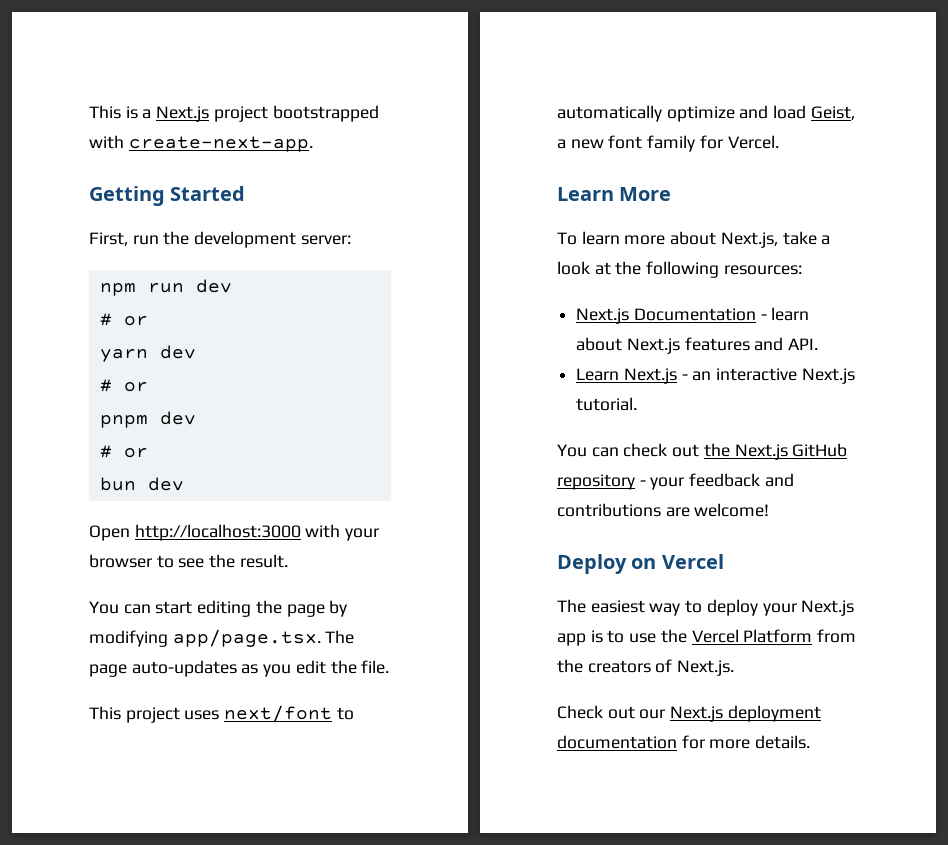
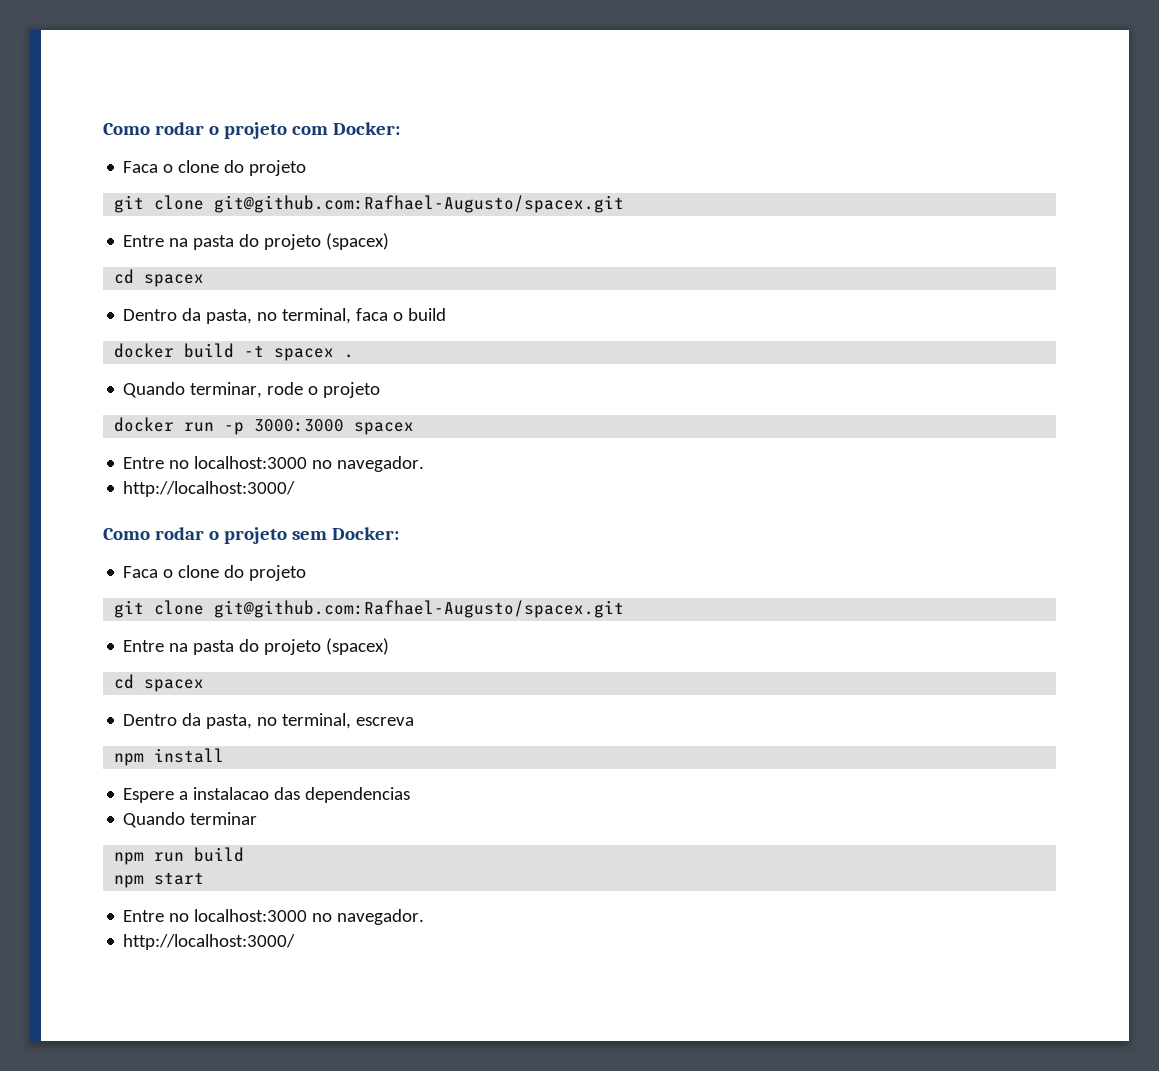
- This is a Next.js project bootstrapped with create-next-app.
- Getting Started
- First, run the development server:
- npm run dev
- # or
- yarn dev
- # or
- pnpm dev
- # or
- bun dev
- Open http://localhost:3000 with your browser to see the result.
- You can start editing the page by modifying app/page.tsx. The page auto-updates as you edit the file.
- This project uses next/font to automatically optimize and load Geist, a new font family for Vercel.
- Learn More
- To learn more about Next.js, take a look at the following resources:
- Next.js Documentation - learn about Next.js features and API.
- Learn Next.js - an interactive Next.js tutorial.
- You can check out the Next.js GitHub repository - your feedback and contributions are welcome!
- Deploy on Vercel
- The easiest way to deploy your Next.js app is to use the Vercel Platform from the creators of Next.js.
- Check out our Next.js deployment documentation for more details.
+ Como rodar o projeto com Docker:
+ Faca o clone do projeto
+ git clone git@github.com:Rafhael-Augusto/spacex.git
+ Entre na pasta do projeto (spacex)
+ cd spacex
+ Dentro da pasta, no terminal, faca o build
+ docker build -t spacex .
+ Quando terminar, rode o projeto
+ docker run -p 3000:3000 spacex
+ Entre no localhost:3000 no navegador.
+ http://localhost:3000/
+ Como rodar o projeto sem Docker:
+ Faca o clone do projeto
+ git clone git@github.com:Rafhael-Augusto/spacex.git
+ Entre na pasta do projeto (spacex)
+ cd spacex
+ Dentro da pasta, no terminal, escreva
+ npm install
+ Espere a instalacao das dependencias
+ Quando terminar
+ npm run build
+ npm start
+ Entre no localhost:3000 no navegador.
+ http://localhost:3000/

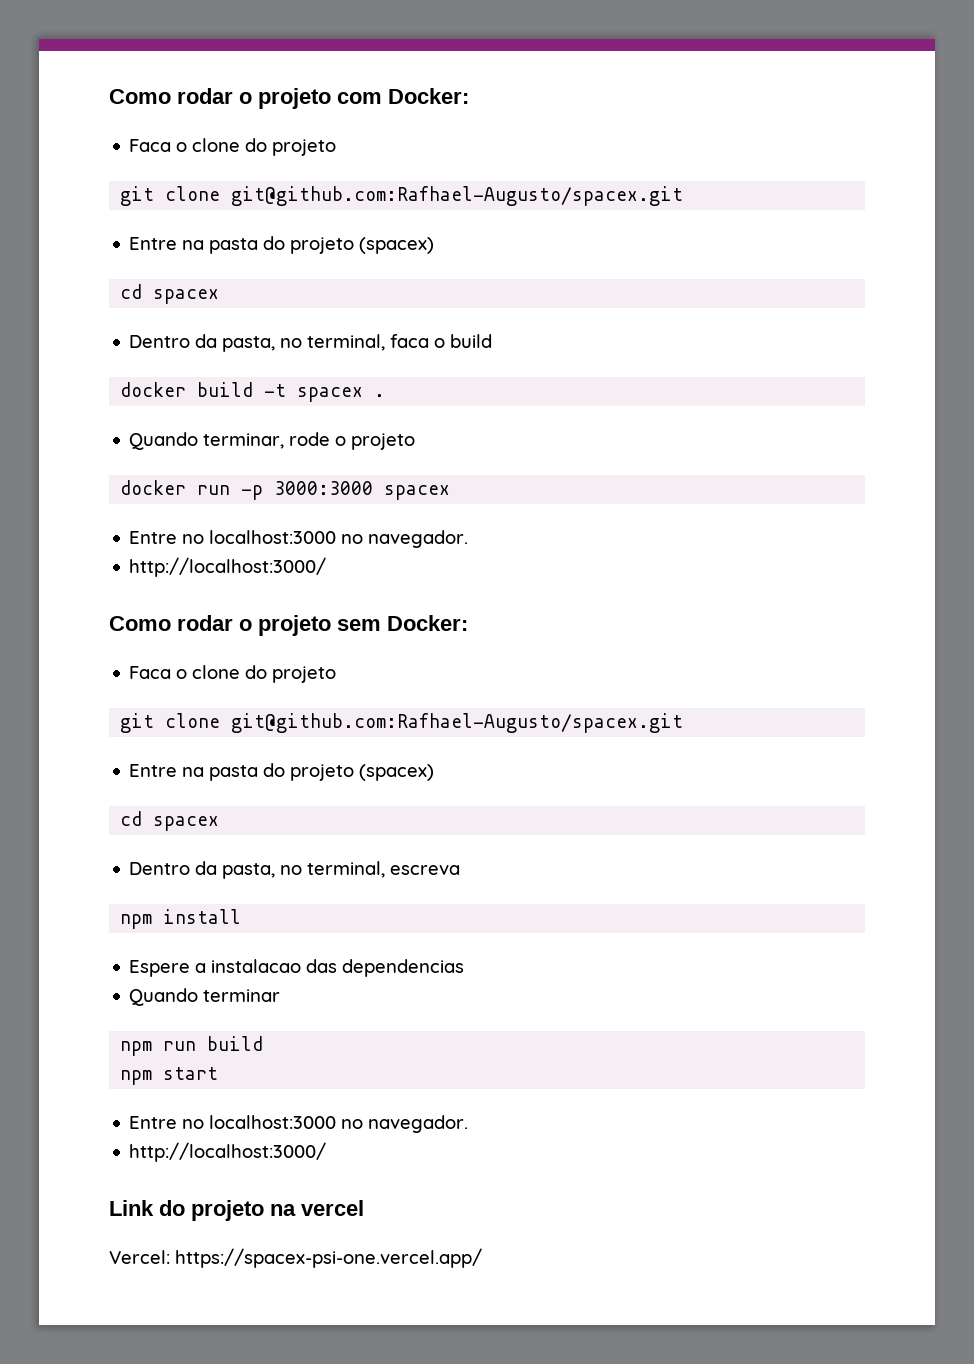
+ Link do projeto na vercel
+ Vercel: https://spacex-psi-one.vercel.app/

